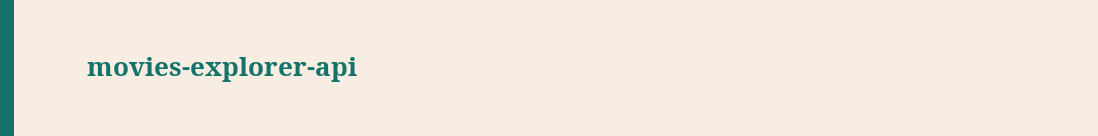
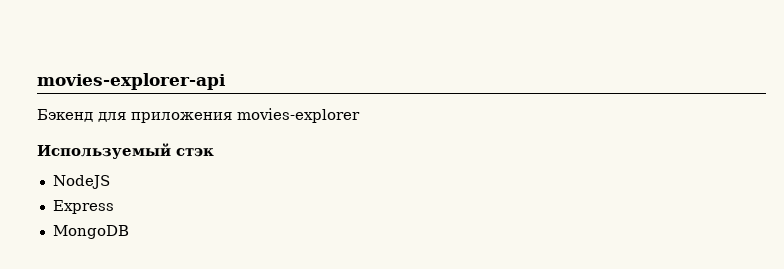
+ Бэкенд для приложения movies-explorer
+ Используемый стэк
+ NodeJS
+ Express
+ MongoDB

